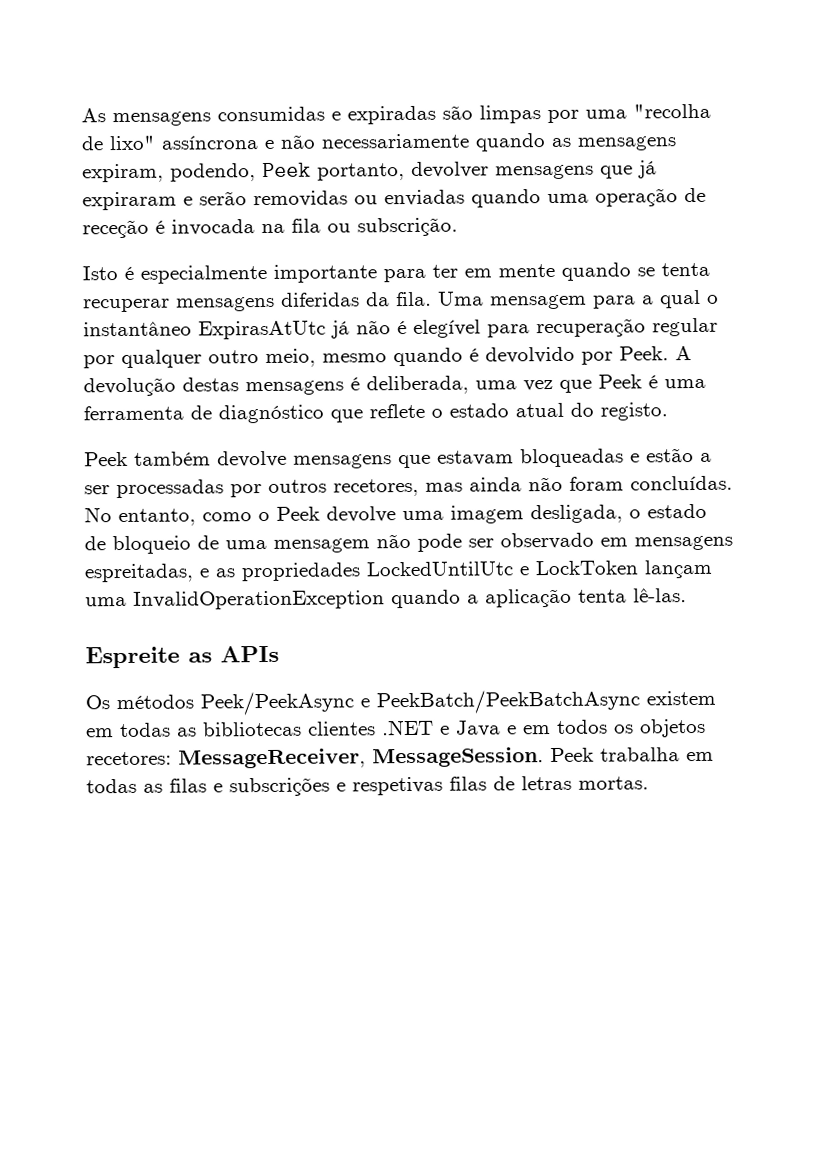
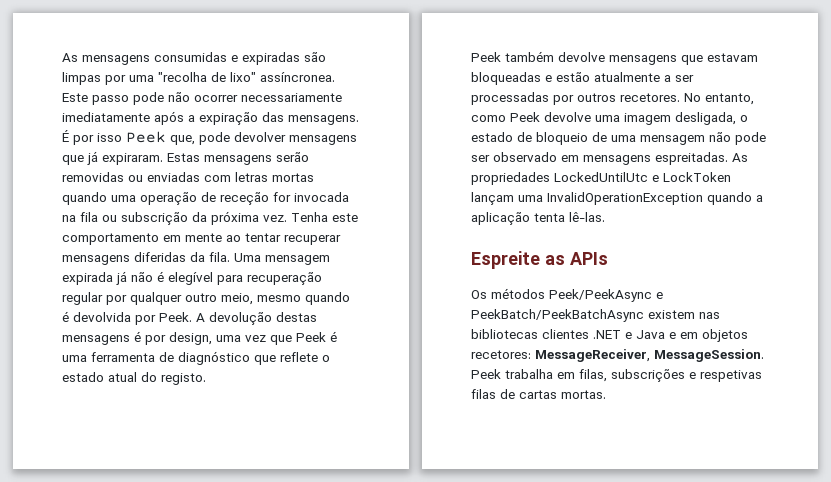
- As mensagens consumidas e expiradas são limpas por uma "recolha de lixo" assíncrona e não necessariamente quando as mensagens expiram, podendo, Peek portanto, devolver mensagens que já expiraram e serão removidas ou enviadas quando uma operação de receção é invocada na fila ou subscrição.
- Isto é especialmente importante para ter em mente quando se tenta recuperar mensagens diferidas da fila.
+ As mensagens consumidas e expiradas são limpas por uma "recolha de lixo" assíncronea. Este passo pode não ocorrer necessariamente imediatamente após a expiração das mensagens. É por isso Peek que, pode devolver mensagens que já expiraram. Estas mensagens serão removidas ou enviadas com letras mortas quando uma operação de receção for invocada na fila ou subscrição da próxima vez. Tenha este comportamento em mente ao tentar recuperar mensagens diferidas da fila.
- Uma mensagem para a qual o instantâneo ExpirasAtUtc já não é elegível para recuperação regular por qualquer outro meio, mesmo quando é devolvido por Peek.
+ Uma mensagem expirada já não é elegível para recuperação regular por qualquer outro meio, mesmo quando é devolvida por Peek.
- A devolução destas mensagens é deliberada, uma vez que Peek é uma ferramenta de diagnóstico que reflete o estado atual do registo.
+ A devolução destas mensagens é por design, uma vez que Peek é uma ferramenta de diagnóstico que reflete o estado atual do registo.
- Peek também devolve mensagens que estavam bloqueadas e estão a ser processadas por outros recetores, mas ainda não foram concluídas.
+ Peek também devolve mensagens que estavam bloqueadas e estão atualmente a ser processadas por outros recetores.
- No entanto, como o Peek devolve uma imagem desligada, o estado de bloqueio de uma mensagem não pode ser observado em mensagens espreitadas, e as propriedades LockedUntilUtc e LockToken lançam uma InvalidOperationException quando a aplicação tenta lê-las.
+ No entanto, como Peek devolve uma imagem desligada, o estado de bloqueio de uma mensagem não pode ser observado em mensagens espreitadas. As propriedades LockedUntilUtc e LockToken lançam uma InvalidOperationException quando a aplicação tenta lê-las.
- Os métodos Peek/PeekAsync e PeekBatch/PeekBatchAsync existem em todas as bibliotecas clientes .NET e Java e em todos os objetos recetores: MessageReceiver, MessageSession.
+ Os métodos Peek/PeekAsync e PeekBatch/PeekBatchAsync existem nas bibliotecas clientes .NET e Java e em objetos recetores: MessageReceiver, MessageSession.
- Peek trabalha em todas as filas e subscrições e respetivas filas de letras mortas.
+ Peek trabalha em filas, subscrições e respetivas filas de cartas mortas.

